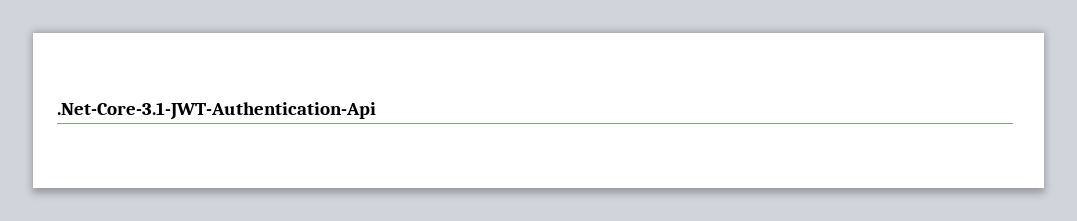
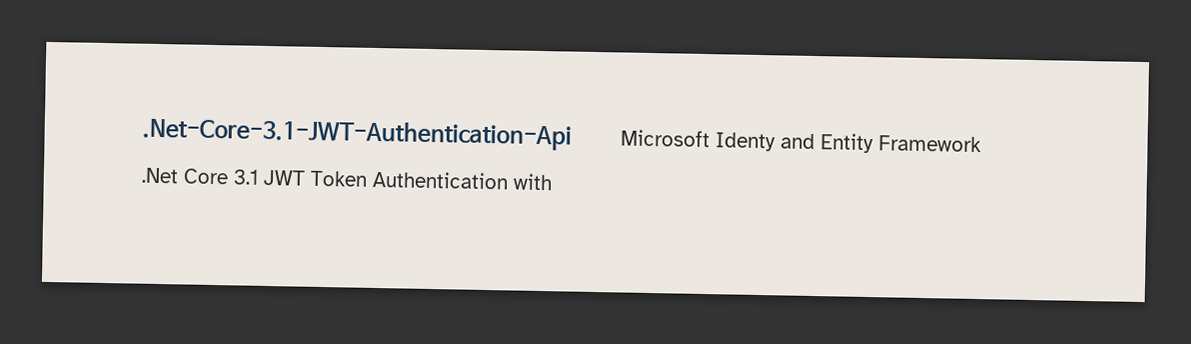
+ .Net Core 3.1 JWT Token Authentication with Microsoft Identy and Entity Framework

